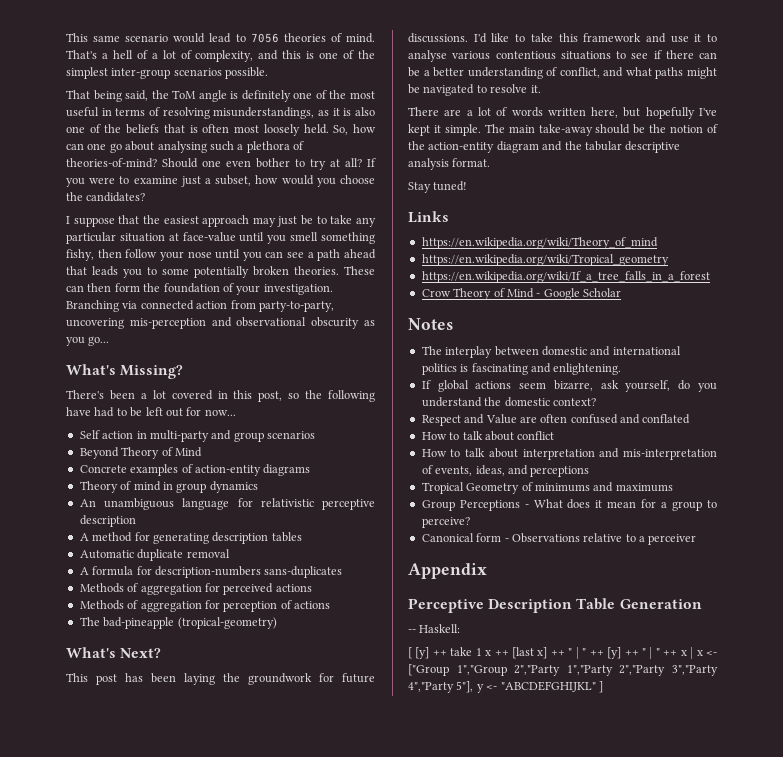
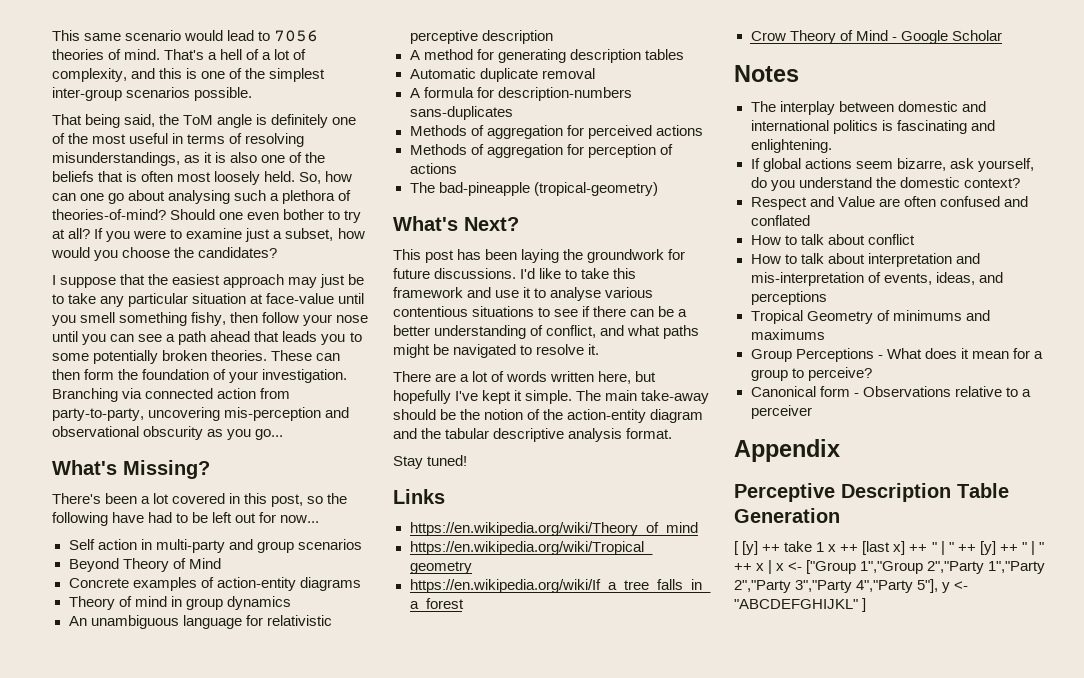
- -- Haskell:

